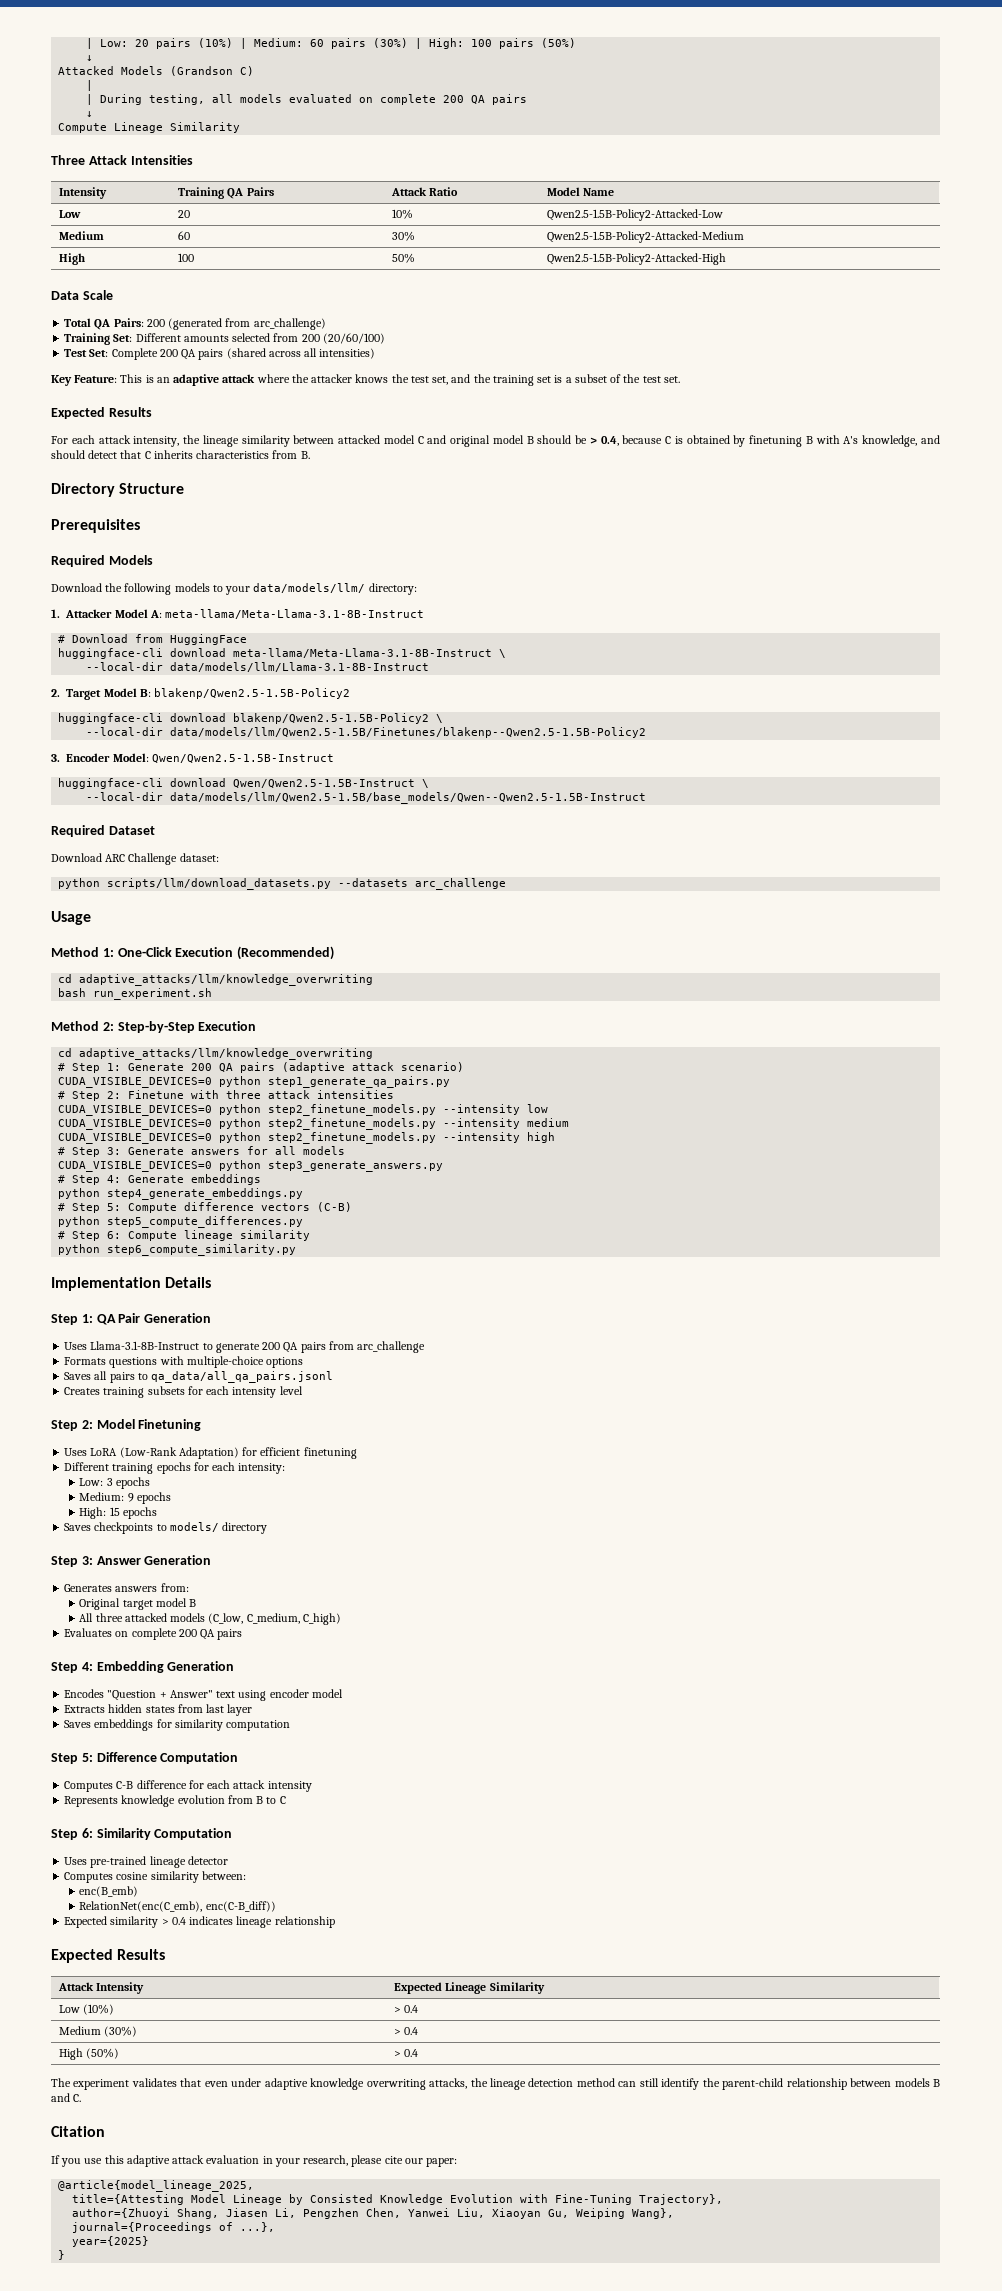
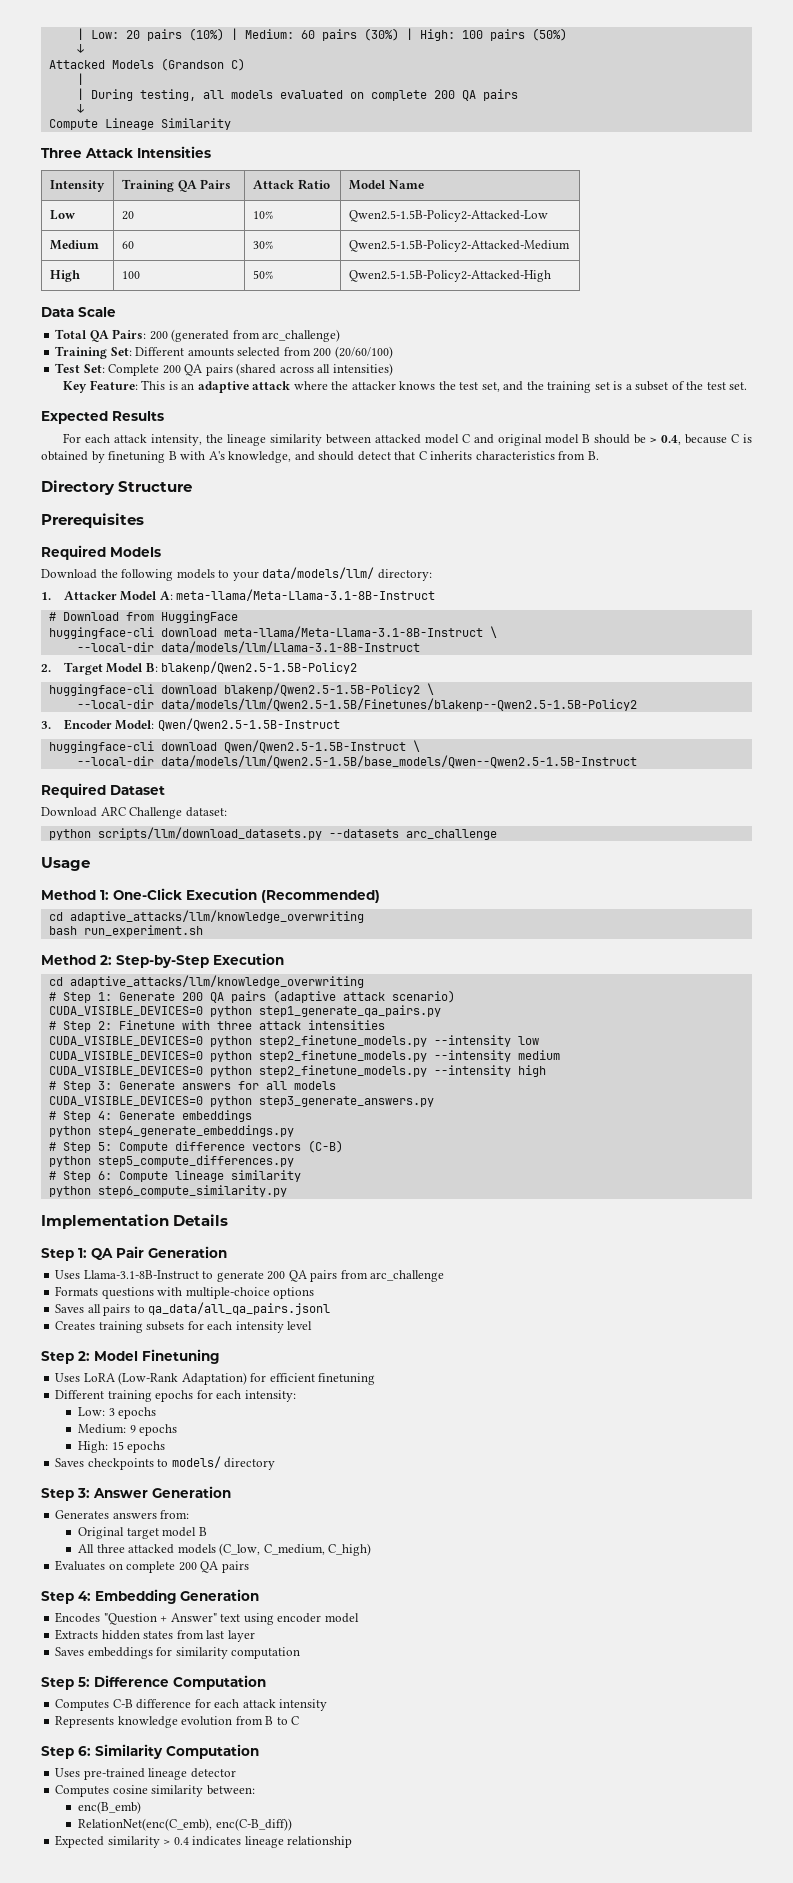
  Expected similarity > 0.4 indicates lineage relationship
- Expected Results
- Attack Intensity | Expected Lineage Similarity
- Low (10%) | > 0.4
- Medium (30%) | > 0.4
- High (50%) | > 0.4
- The experiment validates that even under adaptive knowledge overwriting attacks, the lineage detection method can still identify the parent-child relationship between models B and C.
- Citation
- If you use this adaptive attack evaluation in your research, please cite our paper:
- @article{model_lineage_2025,
- title={Attesting Model Lineage by Consisted Knowledge Evolution with Fine-Tuning Trajectory},
- author={Zhuoyi Shang, Jiasen Li, Pengzhen Chen, Yanwei Liu, Xiaoyan Gu, Weiping Wang},
- journal={Proceedings of ...},
- year={2025}
- }

